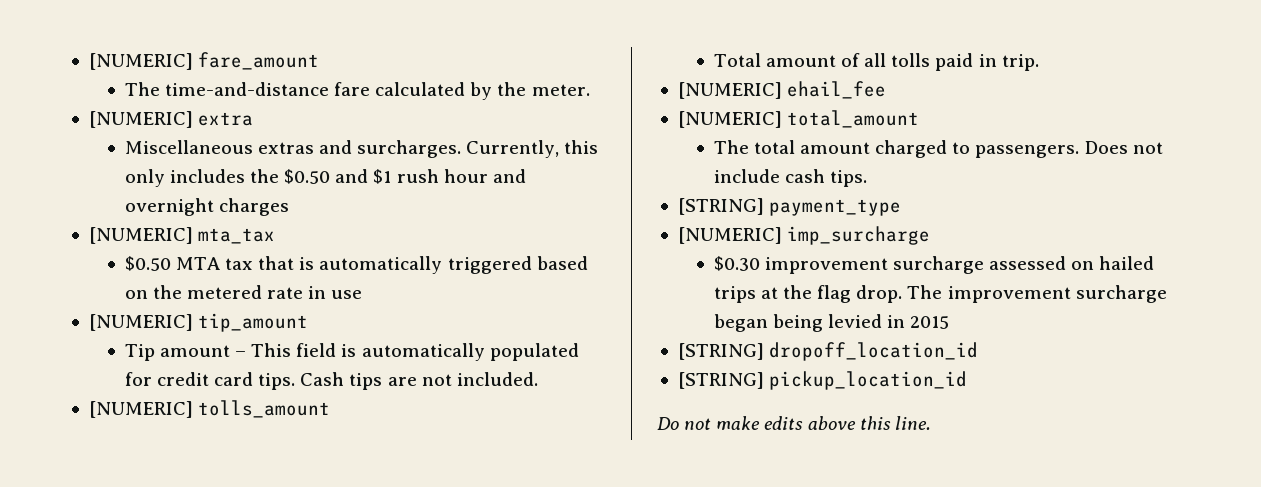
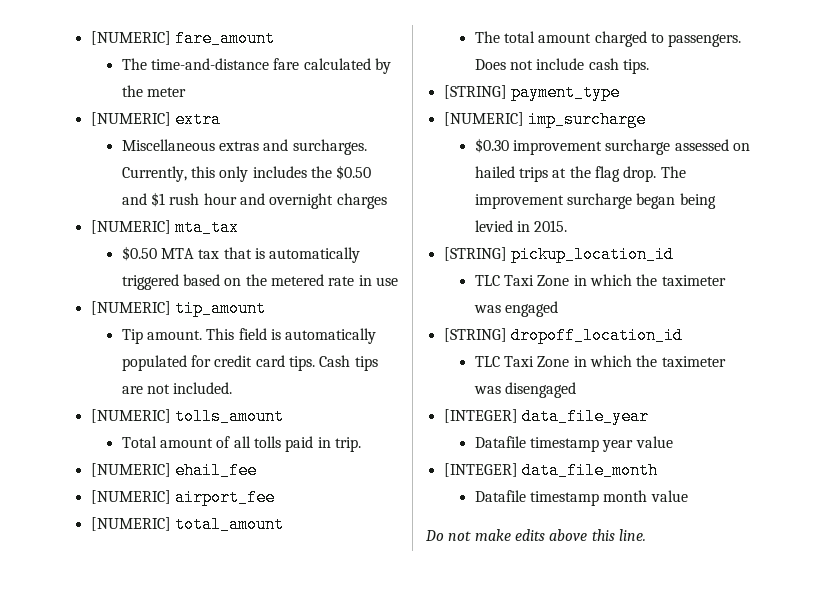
- The time-and-distance fare calculated by the meter.
+ The time-and-distance fare calculated by the meter
- Tip amount – This field is automatically populated for credit card tips.
+ Tip amount. This field is automatically populated for credit card tips.
+ [NUMERIC] airport_fee
- The improvement surcharge began being levied in 2015
+ The improvement surcharge began being levied in 2015.
+ [STRING] pickup_location_id
+ TLC Taxi Zone in which the taximeter was engaged
  [STRING] dropoff_location_id
- [STRING] pickup_location_id
+ TLC Taxi Zone in which the taximeter was disengaged
+ [INTEGER] data_file_year
+ Datafile timestamp year value
+ [INTEGER] data_file_month
+ Datafile timestamp month value

